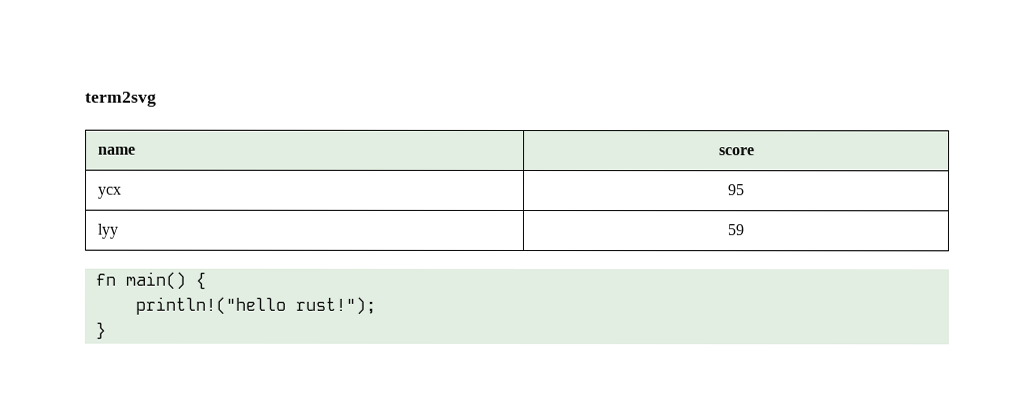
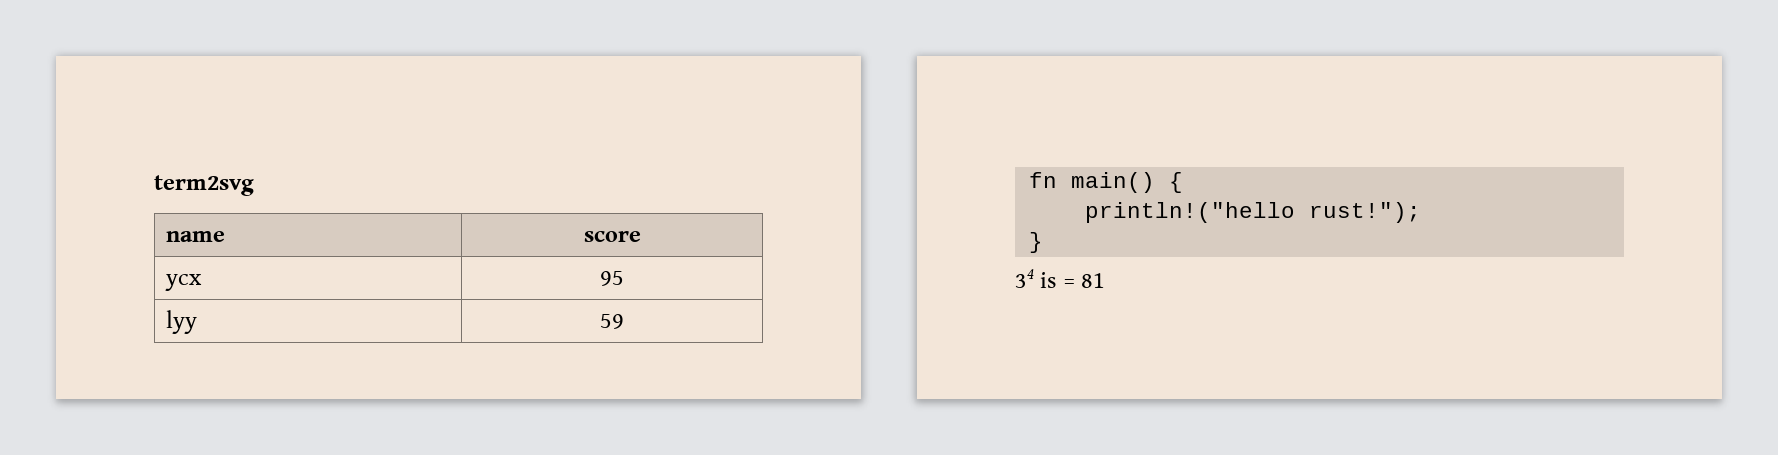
+ 34 is = 81

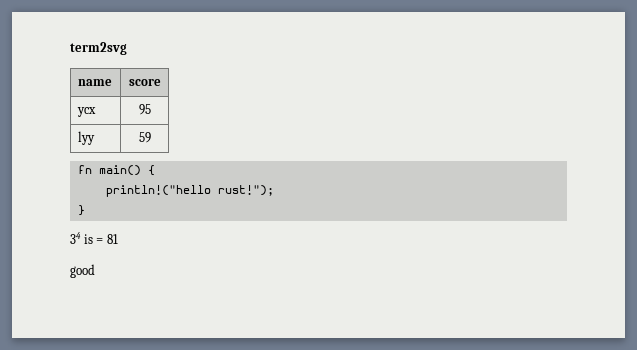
+ good

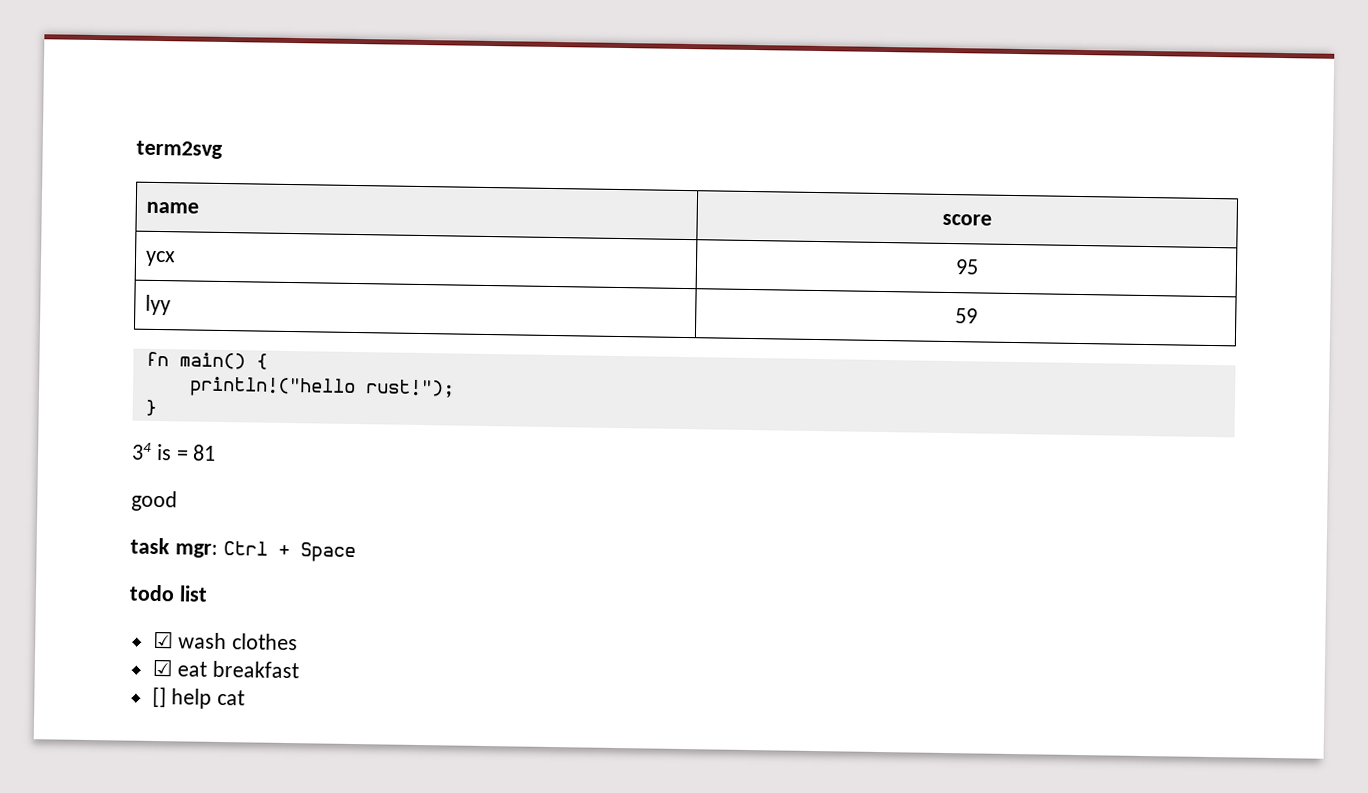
+ task mgr: Ctrl + Space
+ todo list
+ ☑ wash clothes
+ ☑ eat breakfast
+ [] help cat

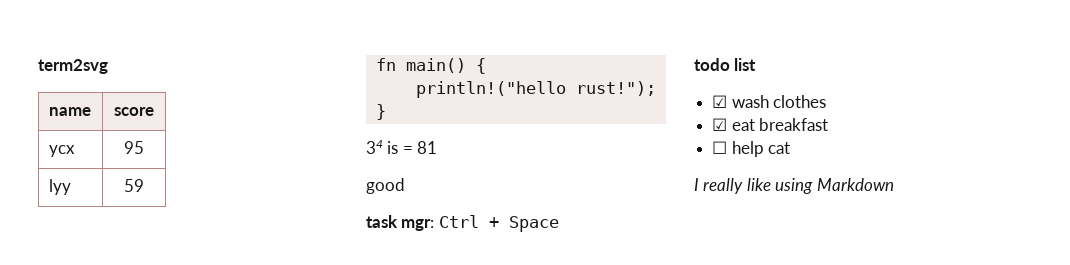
- [] help cat
+ ☐ help cat
+ I really like using Markdown

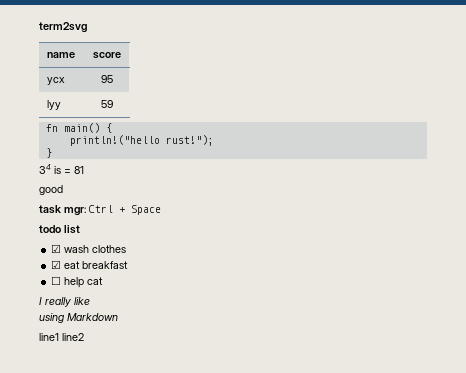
- I really like using Markdown
+ I really like
+ using Markdown
+ line1 line2

